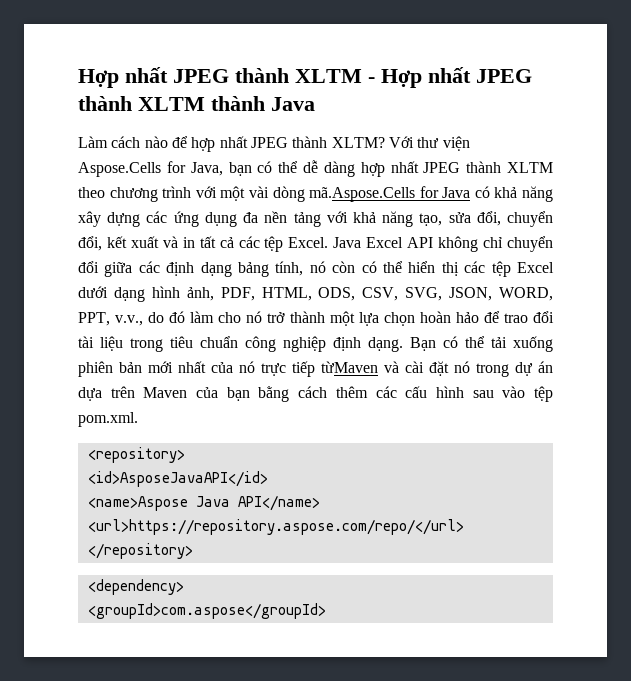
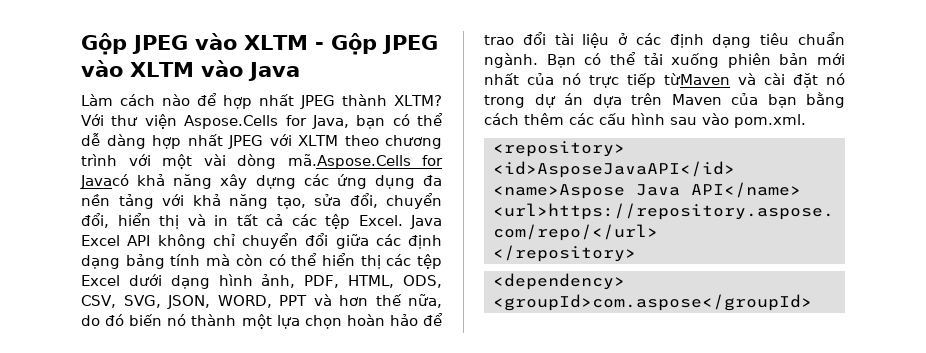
- Hợp nhất JPEG thành XLTM - Hợp nhất JPEG thành XLTM thành Java
+ Gộp JPEG vào XLTM - Gộp JPEG vào XLTM vào Java
- Với thư viện Aspose.Cells for Java, bạn có thể dễ dàng hợp nhất JPEG thành XLTM theo chương trình với một vài dòng mã.Aspose.Cells for Java có khả năng xây dựng các ứng dụng đa nền tảng với khả năng tạo, sửa đổi, chuyển đổi, kết xuất và in tất cả các tệp Excel.
+ Với thư viện Aspose.Cells for Java, bạn có thể dễ dàng hợp nhất JPEG với XLTM theo chương trình với một vài dòng mã.Aspose.Cells for Javacó khả năng xây dựng các ứng dụng đa nền tảng với khả năng tạo, sửa đổi, chuyển đổi, hiển thị và in tất cả các tệp Excel.
- Java Excel API không chỉ chuyển đổi giữa các định dạng bảng tính, nó còn có thể hiển thị các tệp Excel dưới dạng hình ảnh, PDF, HTML, ODS, CSV, SVG, JSON, WORD, PPT, v.v., do đó làm cho nó trở thành một lựa chọn hoàn hảo để trao đổi tài liệu trong tiêu chuẩn công nghiệp định dạng.
+ Java Excel API không chỉ chuyển đổi giữa các định dạng bảng tính mà còn có thể hiển thị các tệp Excel dưới dạng hình ảnh, PDF, HTML, ODS, CSV, SVG, JSON, WORD, PPT và hơn thế nữa, do đó biến nó thành một lựa chọn hoàn hảo để trao đổi tài liệu ở các định dạng tiêu chuẩn ngành.
- Bạn có thể tải xuống phiên bản mới nhất của nó trực tiếp từMaven và cài đặt nó trong dự án dựa trên Maven của bạn bằng cách thêm các cấu hình sau vào tệp pom.xml.
+ Bạn có thể tải xuống phiên bản mới nhất của nó trực tiếp từMaven và cài đặt nó trong dự án dựa trên Maven của bạn bằng cách thêm các cấu hình sau vào pom.xml.

